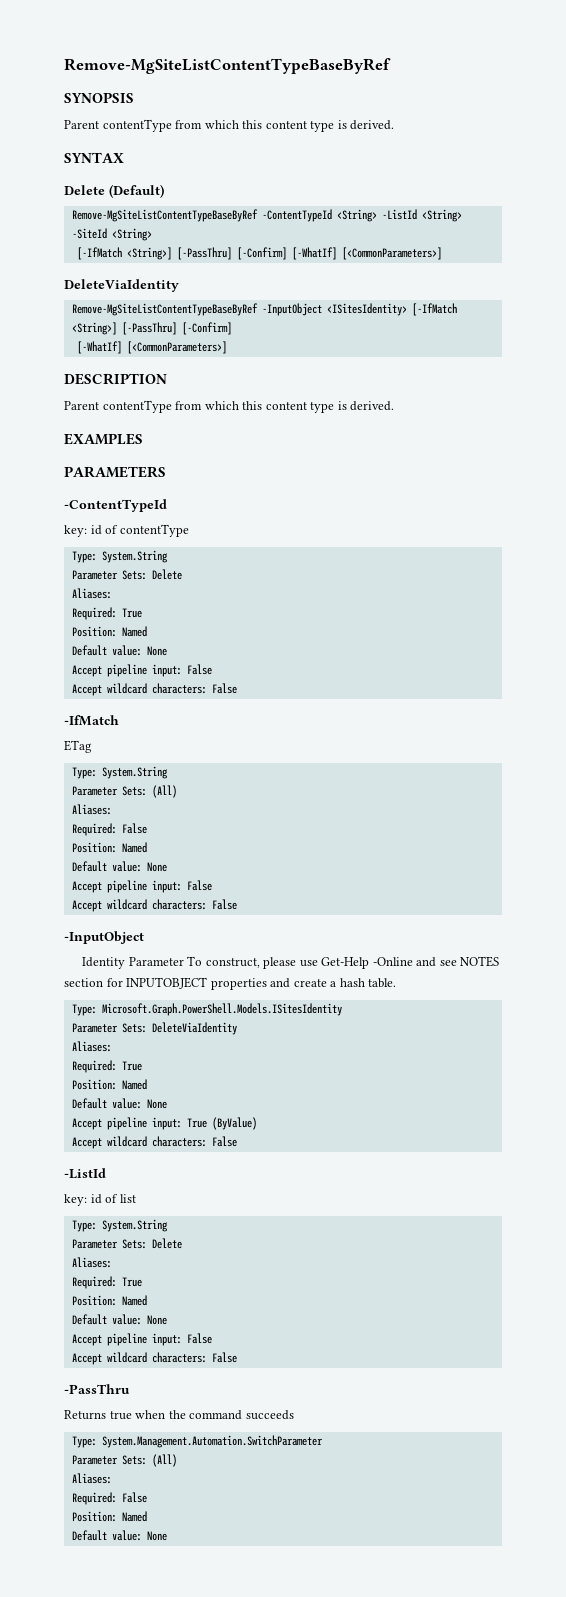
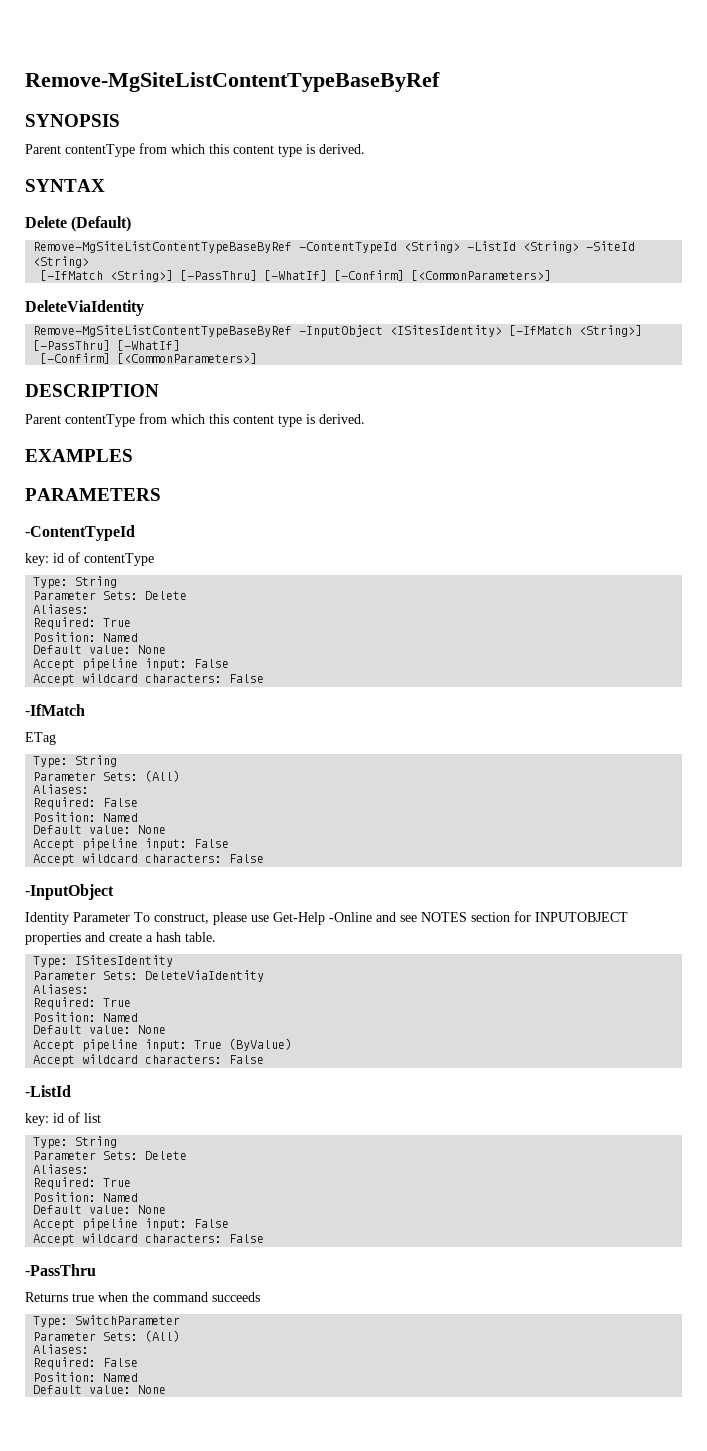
- [-IfMatch <String>] [-PassThru] [-Confirm] [-WhatIf] [<CommonParameters>]
+ [-IfMatch <String>] [-PassThru] [-WhatIf] [-Confirm] [<CommonParameters>]
- Remove-MgSiteListContentTypeBaseByRef -InputObject <ISitesIdentity> [-IfMatch <String>] [-PassThru] [-Confirm]
- [-WhatIf] [<CommonParameters>]
+ Remove-MgSiteListContentTypeBaseByRef -InputObject <ISitesIdentity> [-IfMatch <String>] [-PassThru] [-WhatIf]
+ [-Confirm] [<CommonParameters>]
  key: id of contentType
- Type: System.String
+ Type: String
  ETag
- Type: System.String
+ Type: String
- Type: Microsoft.Graph.PowerShell.Models.ISitesIdentity
+ Type: ISitesIdentity
  key: id of list
- Type: System.String
+ Type: String
- Type: System.Management.Automation.SwitchParameter
+ Type: SwitchParameter

